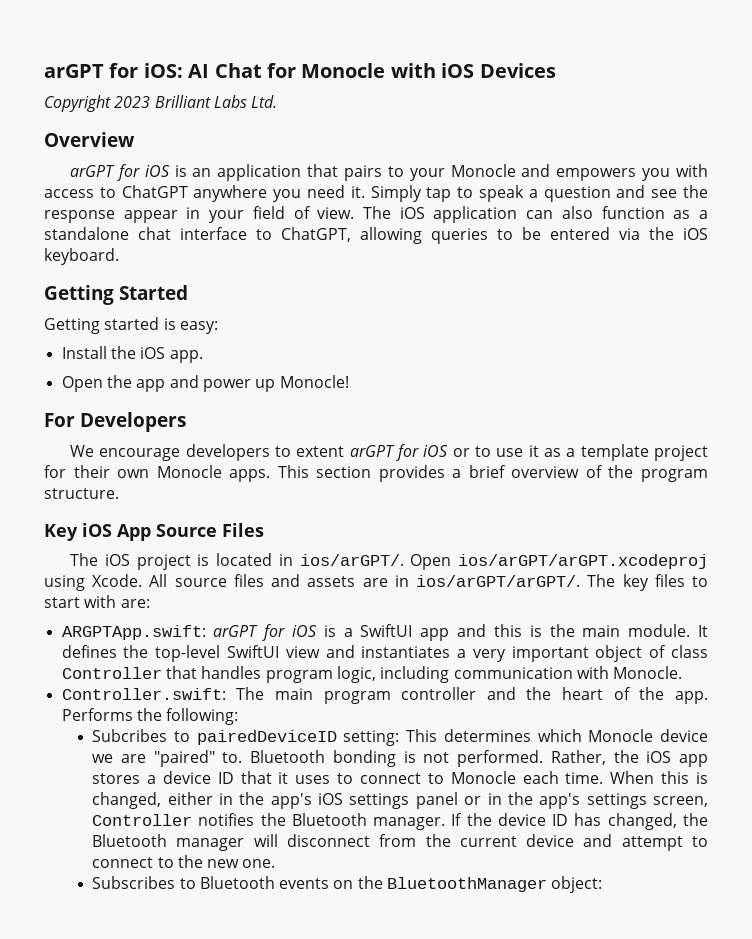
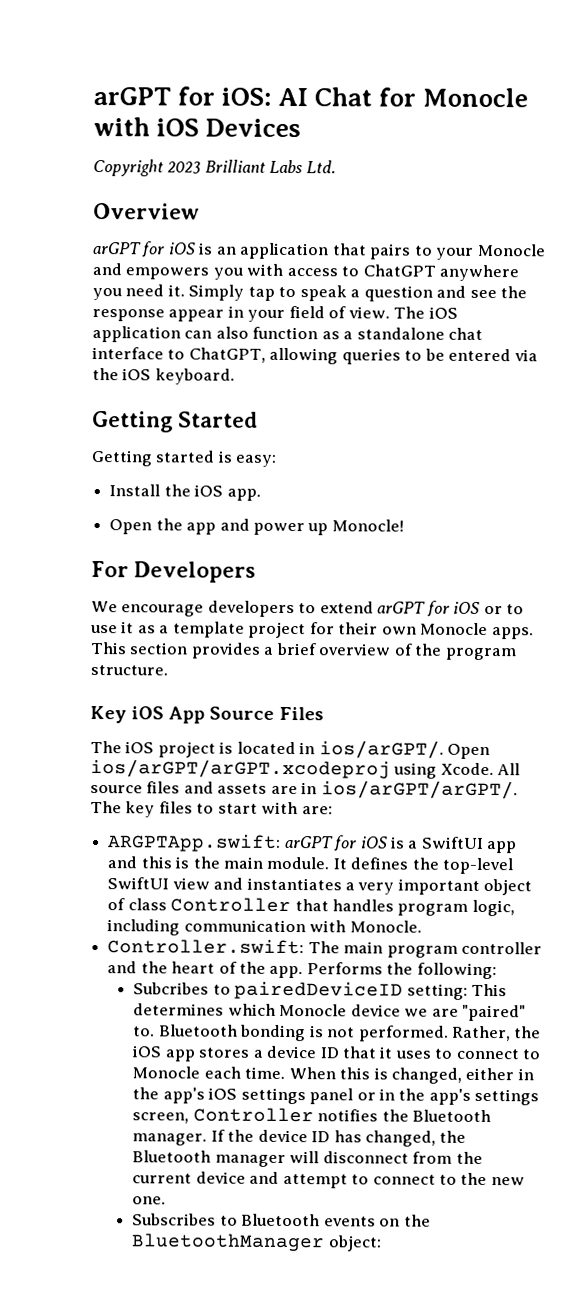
- We encourage developers to extent arGPT for iOS or to use it as a template project for their own Monocle apps.
+ We encourage developers to extend arGPT for iOS or to use it as a template project for their own Monocle apps.

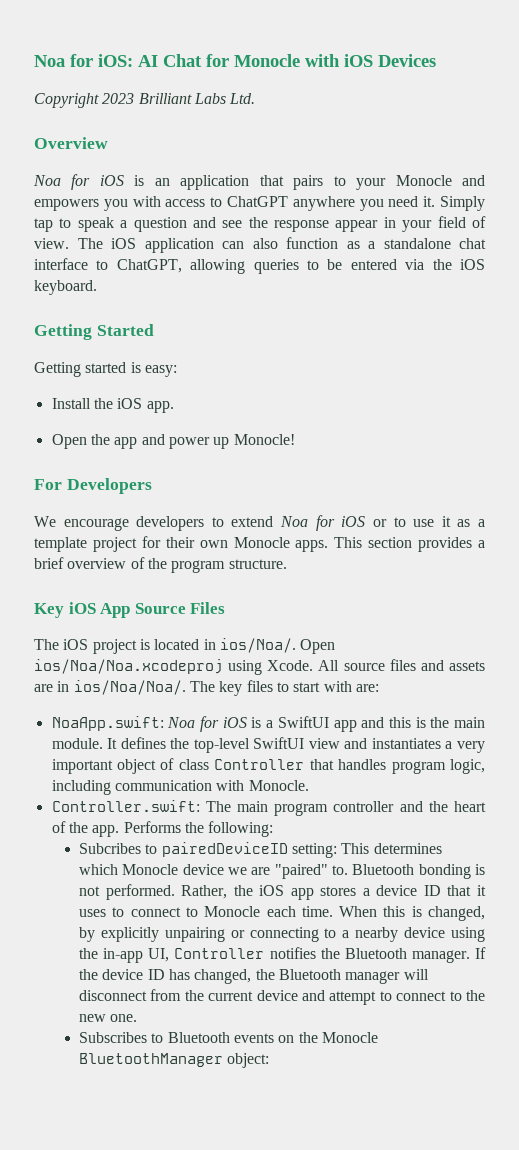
- arGPT for iOS: AI Chat for Monocle with iOS Devices
+ Noa for iOS: AI Chat for Monocle with iOS Devices
- arGPT for iOS is an application that pairs to your Monocle and empowers you with access to ChatGPT anywhere you need it.
+ Noa for iOS is an application that pairs to your Monocle and empowers you with access to ChatGPT anywhere you need it.
- We encourage developers to extend arGPT for iOS or to use it as a template project for their own Monocle apps.
+ We encourage developers to extend Noa for iOS or to use it as a template project for their own Monocle apps.
- The iOS project is located in ios/arGPT/. Open ios/arGPT/arGPT.xcodeproj using Xcode.
+ The iOS project is located in ios/Noa/. Open ios/Noa/Noa.xcodeproj using Xcode.
- All source files and assets are in ios/arGPT/arGPT/.
+ All source files and assets are in ios/Noa/Noa/.
- ARGPTApp.swift: arGPT for iOS is a SwiftUI app and this is the main module.
+ NoaApp.swift: Noa for iOS is a SwiftUI app and this is the main module.
- When this is changed, either in the app's iOS settings panel or in the app's settings screen, Controller notifies the Bluetooth manager.
+ When this is changed, by explicitly unpairing or connecting to a nearby device using the in-app UI, Controller notifies the Bluetooth manager.
- Subscribes to Bluetooth events on the BluetoothManager object:
+ Subscribes to Bluetooth events on the Monocle BluetoothManager object:

